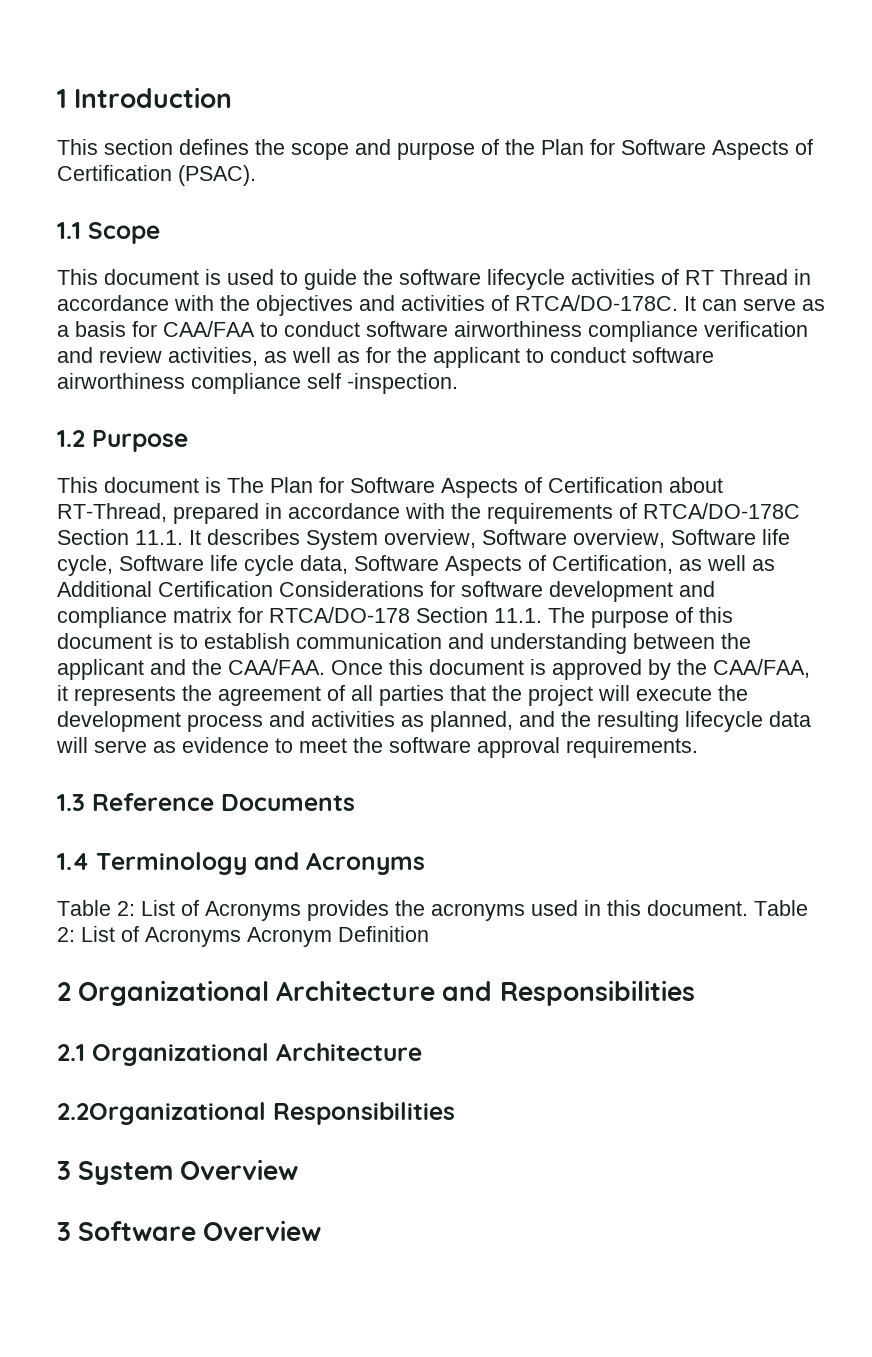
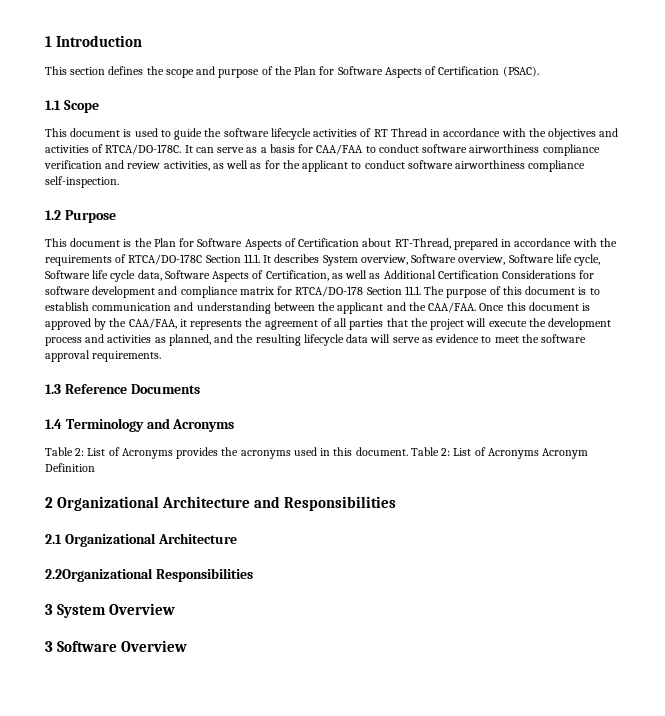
- It can serve as a basis for CAA/FAA to conduct software airworthiness compliance verification and review activities, as well as for the applicant to conduct software airworthiness compliance self -inspection.
+ It can serve as a basis for CAA/FAA to conduct software airworthiness compliance verification and review activities, as well as for the applicant to conduct software airworthiness compliance self-inspection.
- This document is The Plan for Software Aspects of Certification about RT-Thread, prepared in accordance with the requirements of RTCA/DO-178C Section 11.1. It describes System overview, Software overview, Software life cycle, Software life cycle data, Software Aspects of Certification, as well as Additional Certification Considerations for software development and compliance matrix for RTCA/DO-178 Section 11.1. The purpose of this document is to establish communication and understanding between the applicant and the CAA/FAA.
+ This document is the Plan for Software Aspects of Certification about RT-Thread, prepared in accordance with the requirements of RTCA/DO-178C Section 11.1. It describes System overview, Software overview, Software life cycle, Software life cycle data, Software Aspects of Certification, as well as Additional Certification Considerations for software development and compliance matrix for RTCA/DO-178 Section 11.1. The purpose of this document is to establish communication and understanding between the applicant and the CAA/FAA.

